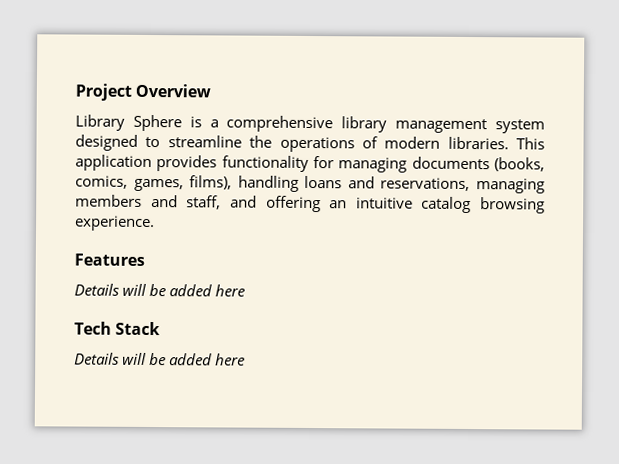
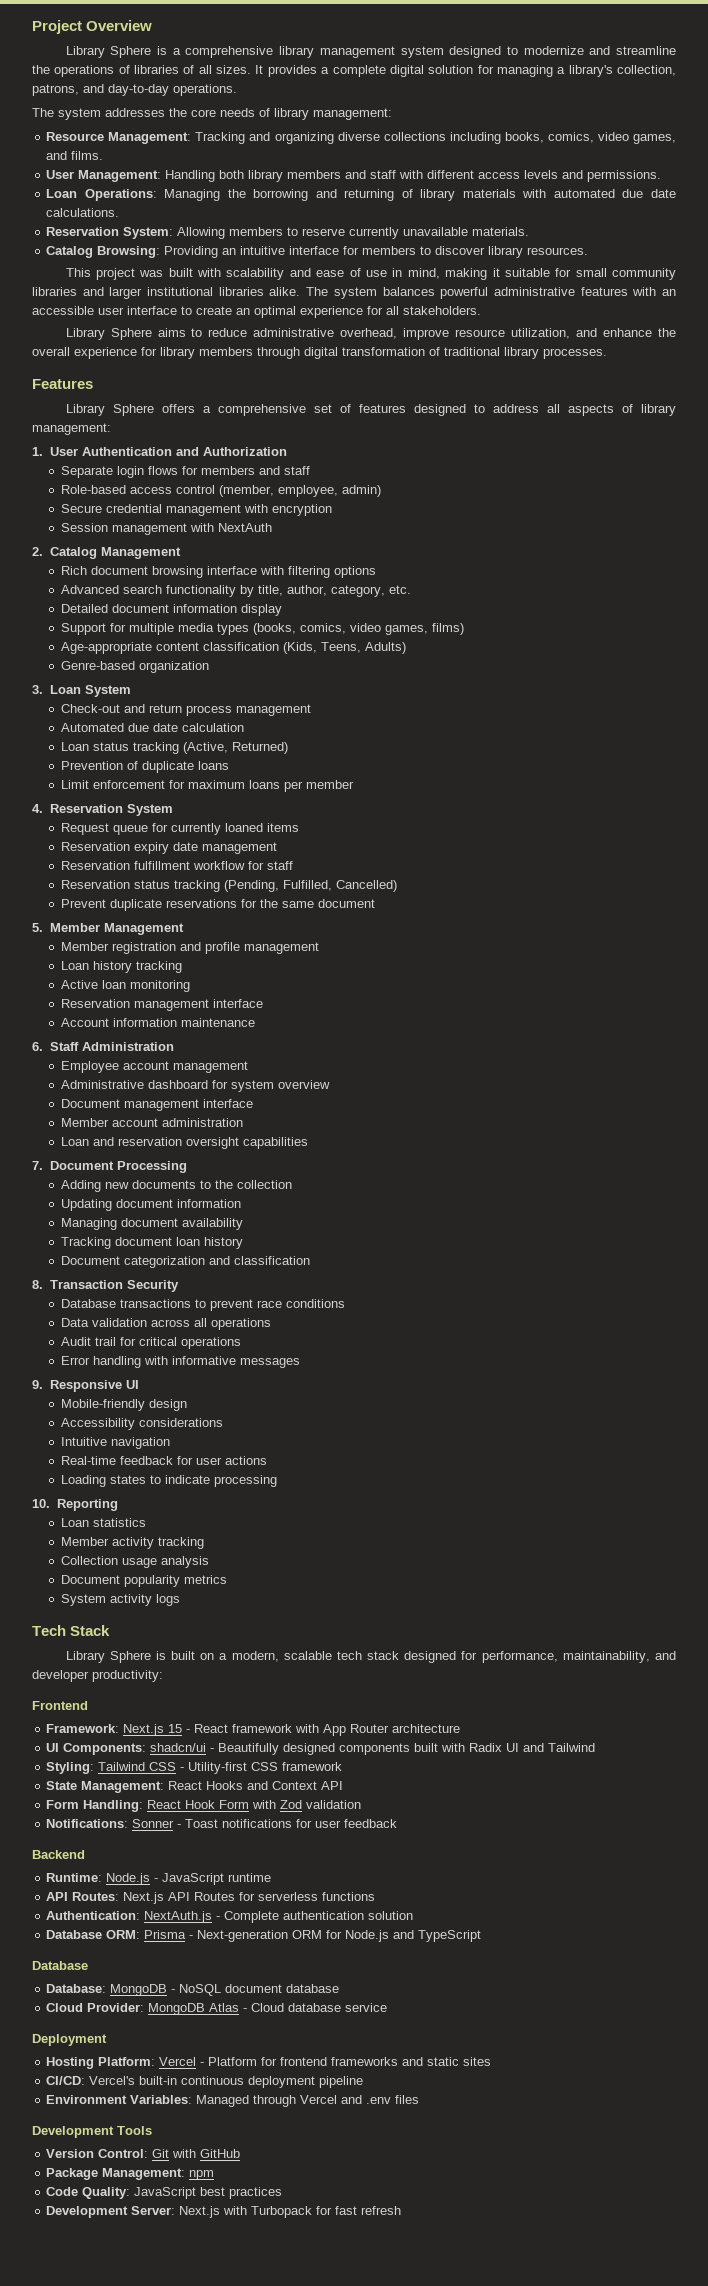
- Library Sphere is a comprehensive library management system designed to streamline the operations of modern libraries. This application provides functionality for managing documents (books, comics, games, films), handling loans and reservations, managing members and staff, and offering an intuitive catalog browsing experience.
+ Library Sphere is a comprehensive library management system designed to modernize and streamline the operations of libraries of all sizes. It provides a complete digital solution for managing a library's collection, patrons, and day-to-day operations.
+ The system addresses the core needs of library management:
+ Resource Management: Tracking and organizing diverse collections including books, comics, video games, and films.
+ User Management: Handling both library members and staff with different access levels and permissions.
+ Loan Operations: Managing the borrowing and returning of library materials with automated due date calculations.
+ Reservation System: Allowing members to reserve currently unavailable materials.
+ Catalog Browsing: Providing an intuitive interface for members to discover library resources.
+ This project was built with scalability and ease of use in mind, making it suitable for small community libraries and larger institutional libraries alike. The system balances powerful administrative features with an accessible user interface to create an optimal experience for all stakeholders.
+ Library Sphere aims to reduce administrative overhead, improve resource utilization, and enhance the overall experience for library members through digital transformation of traditional library processes.
  Features
- Details will be added here
+ Library Sphere offers a comprehensive set of features designed to address all aspects of library management:
+ 1. User Authentication and Authorization
+ Separate login flows for members and staff
+ Role-based access control (member, employee, admin)
+ Secure credential management with encryption
+ Session management with NextAuth
+ 2. Catalog Management
+ Rich document browsing interface with filtering options
+ Advanced search functionality by title, author, category, etc.
+ Detailed document information display
+ Support for multiple media types (books, comics, video games, films)
+ Age-appropriate content classification (Kids, Teens, Adults)
+ Genre-based organization
+ 3. Loan System
+ Check-out and return process management
+ Automated due date calculation
+ Loan status tracking (Active, Returned)
+ Prevention of duplicate loans
+ Limit enforcement for maximum loans per member
+ 4. Reservation System
+ Request queue for currently loaned items
+ Reservation expiry date management
+ Reservation fulfillment workflow for staff
+ Reservation status tracking (Pending, Fulfilled, Cancelled)
+ Prevent duplicate reservations for the same document
+ 5. Member Management
+ Member registration and profile management
+ Loan history tracking
+ Active loan monitoring
+ Reservation management interface
+ Account information maintenance
+ 6. Staff Administration
+ Employee account management
+ Administrative dashboard for system overview
+ Document management interface
+ Member account administration
+ Loan and reservation oversight capabilities
+ 7. Document Processing
+ Adding new documents to the collection
+ Updating document information
+ Managing document availability
+ Tracking document loan history
+ Document categorization and classification
+ 8. Transaction Security
+ Database transactions to prevent race conditions
+ Data validation across all operations
+ Audit trail for critical operations
+ Error handling with informative messages
+ 9. Responsive UI
+ Mobile-friendly design
+ Accessibility considerations
+ Intuitive navigation
+ Real-time feedback for user actions
+ Loading states to indicate processing
+ 10. Reporting
+ Loan statistics
+ Member activity tracking
+ Collection usage analysis
+ Document popularity metrics
+ System activity logs
  Tech Stack
- Details will be added here
+ Library Sphere is built on a modern, scalable tech stack designed for performance, maintainability, and developer productivity:
+ Frontend
+ Framework: Next.js 15 - React framework with App Router architecture
+ UI Components: shadcn/ui - Beautifully designed components built with Radix UI and Tailwind
+ Styling: Tailwind CSS - Utility-first CSS framework
+ State Management: React Hooks and Context API
+ Form Handling: React Hook Form with Zod validation
+ Notifications: Sonner - Toast notifications for user feedback
+ Backend
+ Runtime: Node.js - JavaScript runtime
+ API Routes: Next.js API Routes for serverless functions
+ Authentication: NextAuth.js - Complete authentication solution
+ Database ORM: Prisma - Next-generation ORM for Node.js and TypeScript
+ Database
+ Database: MongoDB - NoSQL document database
+ Cloud Provider: MongoDB Atlas - Cloud database service
+ Deployment
+ Hosting Platform: Vercel - Platform for frontend frameworks and static sites
+ CI/CD: Vercel's built-in continuous deployment pipeline
+ Environment Variables: Managed through Vercel and .env files
+ Development Tools
+ Version Control: Git with GitHub
+ Package Management: npm
+ Code Quality: JavaScript best practices
+ Development Server: Next.js with Turbopack for fast refresh

